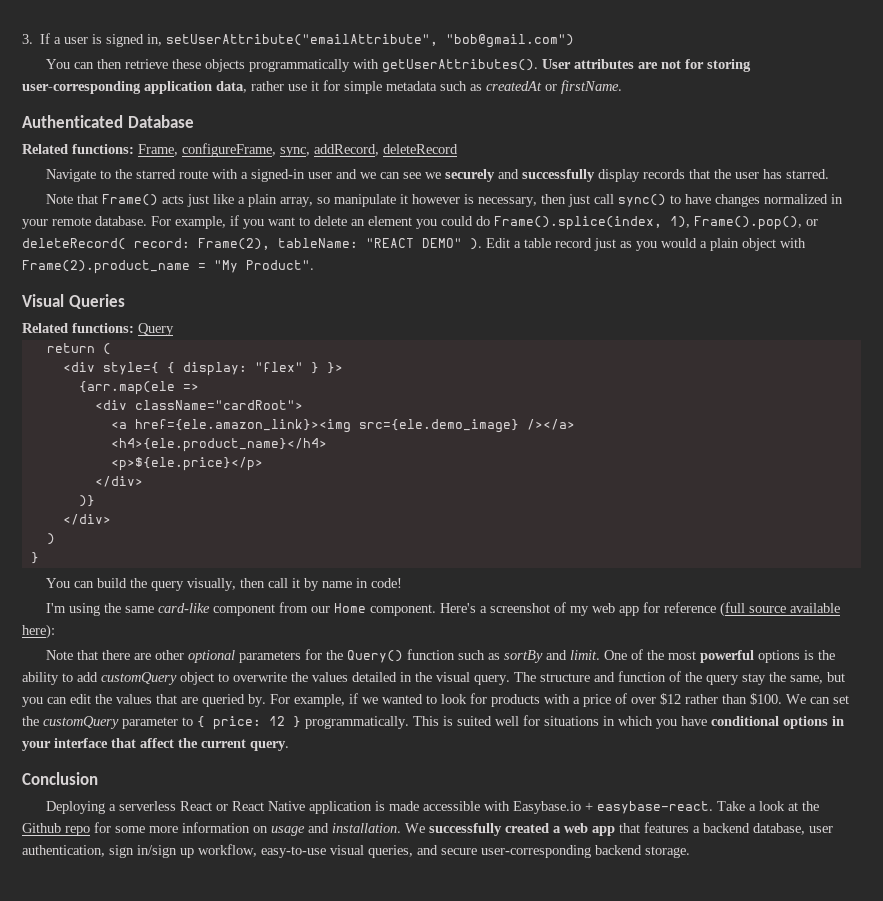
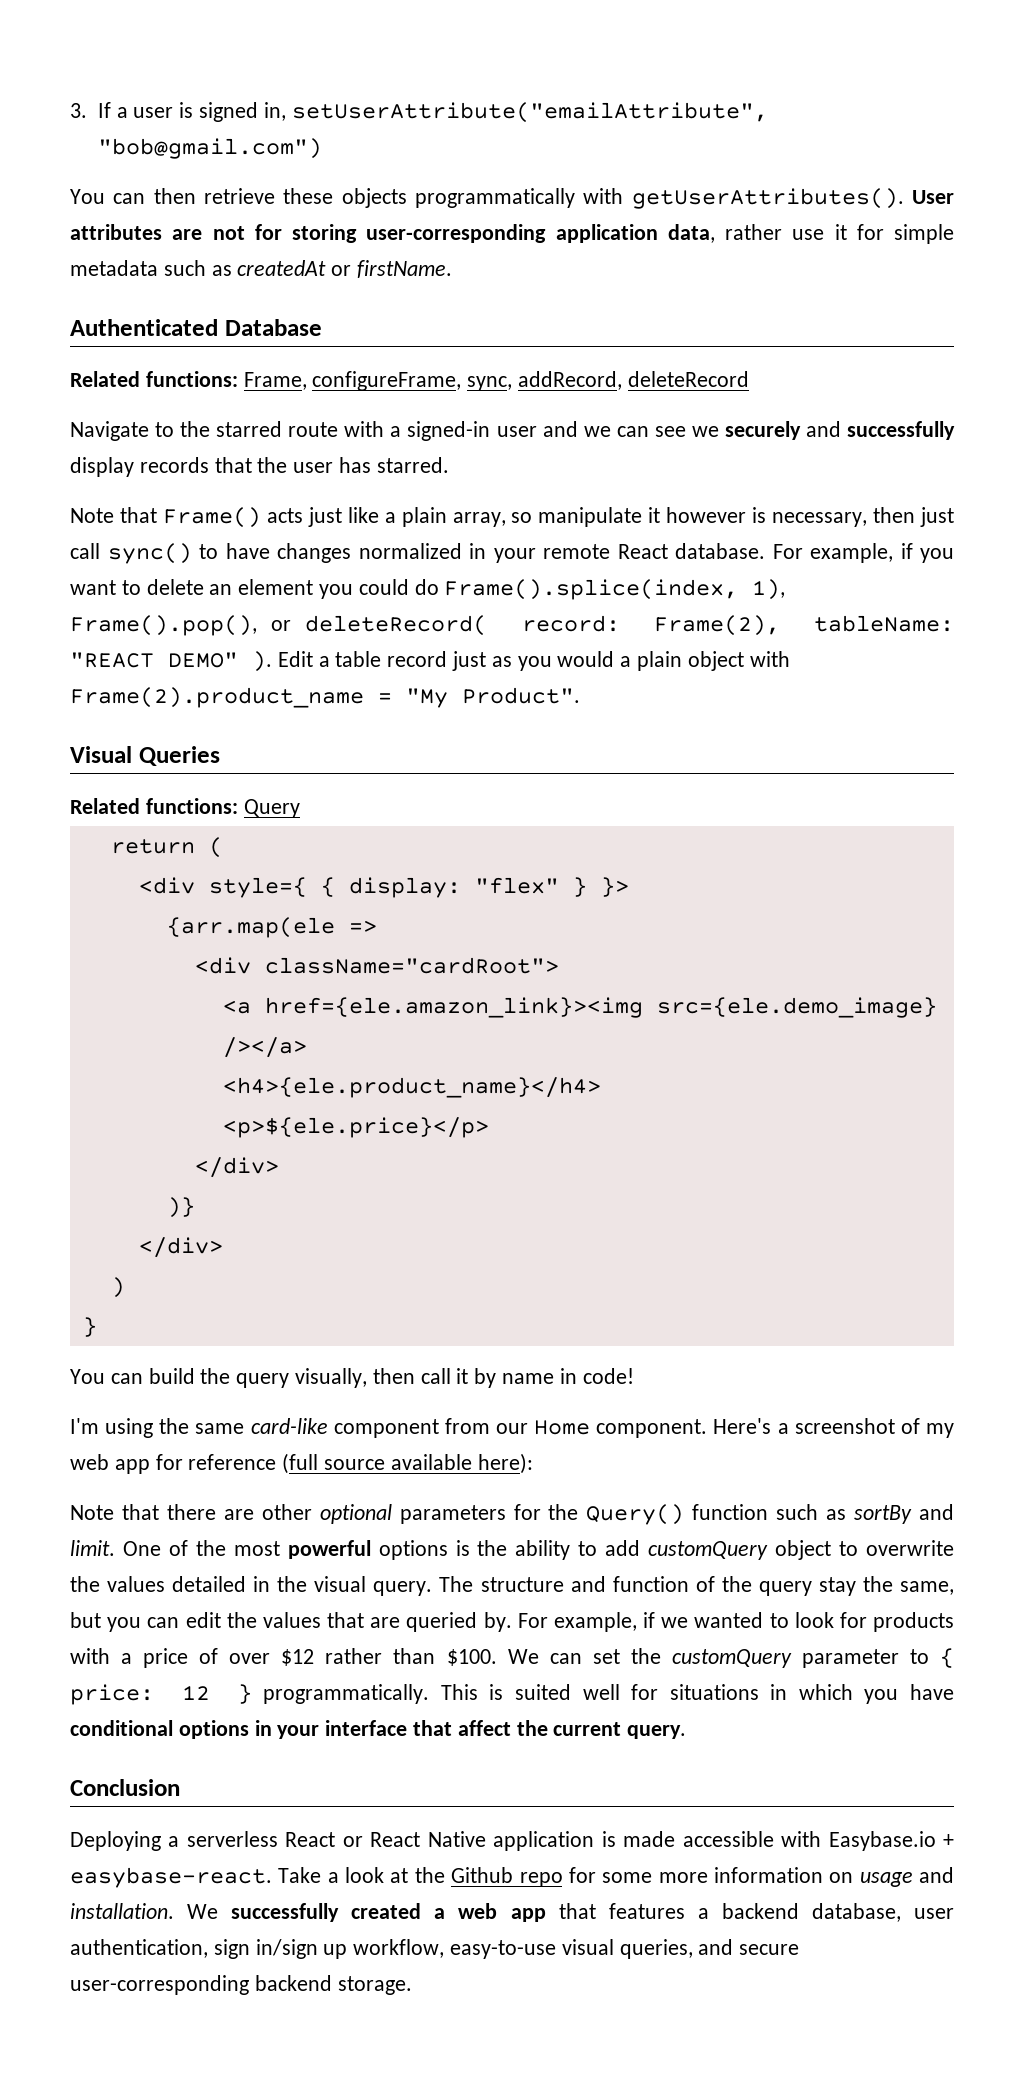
- Note that Frame() acts just like a plain array, so manipulate it however is necessary, then just call sync() to have changes normalized in your remote database.
+ Note that Frame() acts just like a plain array, so manipulate it however is necessary, then just call sync() to have changes normalized in your remote React database.

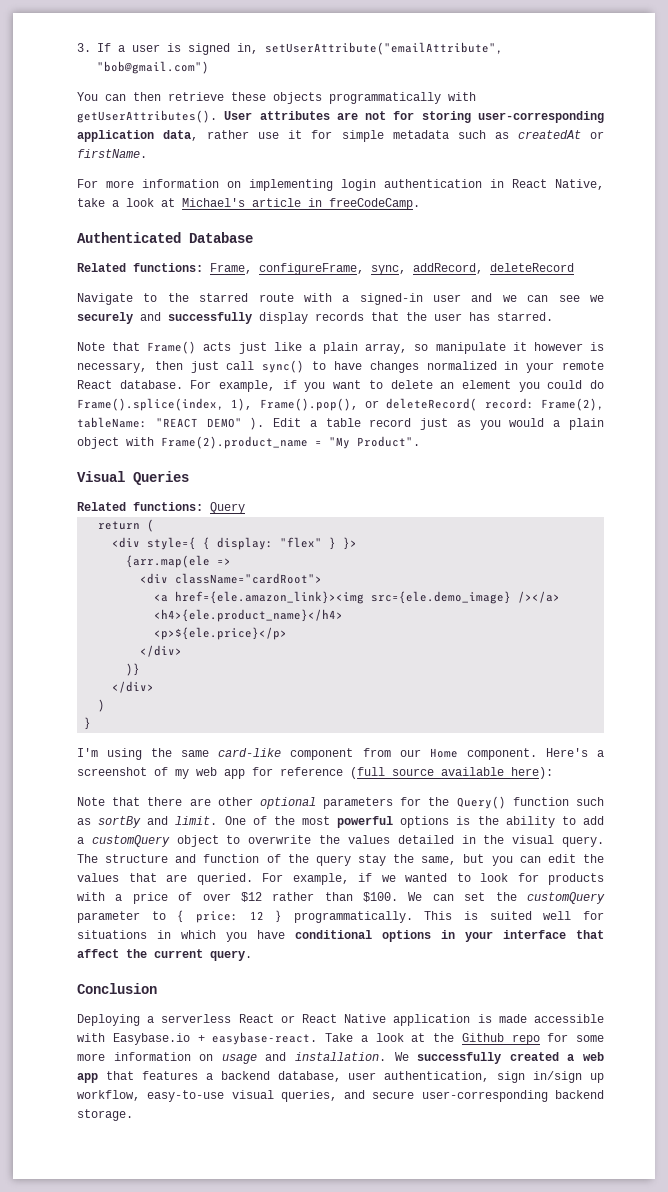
+ For more information on implementing login authentication in React Native, take a look at Michael's article in freeCodeCamp.
- You can build the query visually, then call it by name in code!
- One of the most powerful options is the ability to add customQuery object to overwrite the values detailed in the visual query.
+ One of the most powerful options is the ability to add a customQuery object to overwrite the values detailed in the visual query.
- The structure and function of the query stay the same, but you can edit the values that are queried by.
+ The structure and function of the query stay the same, but you can edit the values that are queried.

